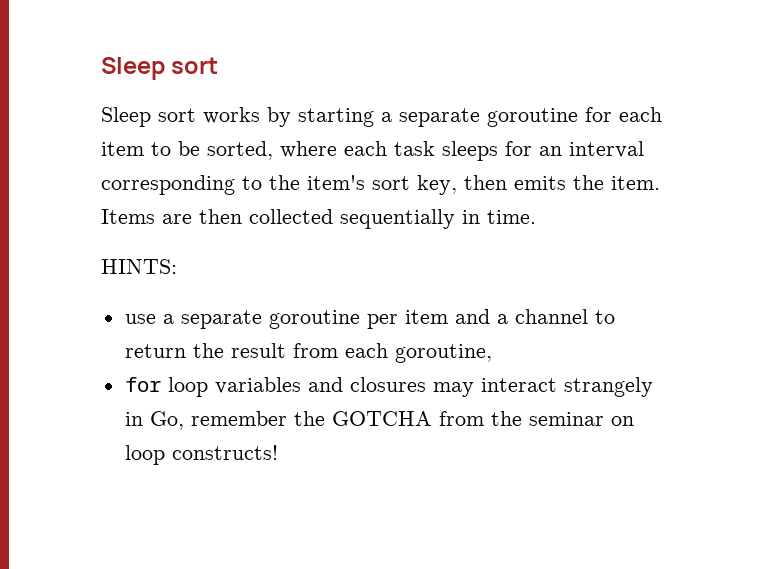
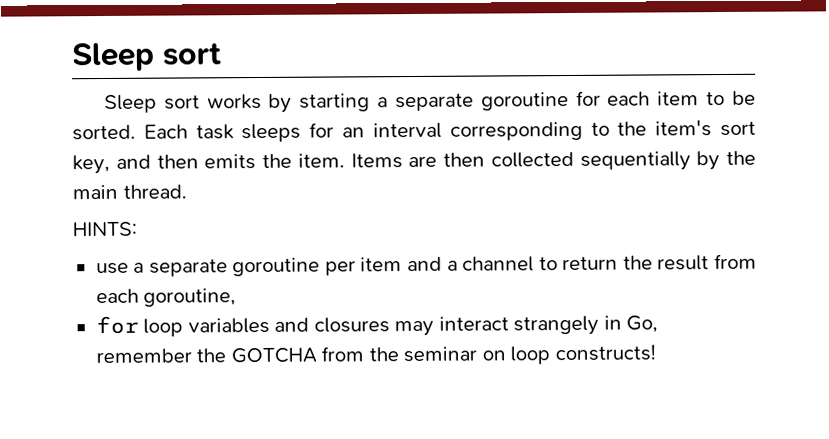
- Sleep sort works by starting a separate goroutine for each item to be sorted, where each task sleeps for an interval corresponding to the item's sort key, then emits the item.
+ Sleep sort works by starting a separate goroutine for each item to be sorted. Each task sleeps for an interval corresponding to the item's sort key, and then emits the item.
- Items are then collected sequentially in time.
+ Items are then collected sequentially by the main thread.

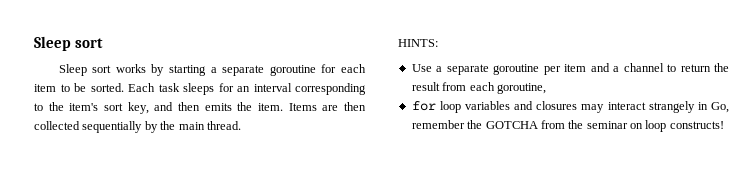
- use a separate goroutine per item and a channel to return the result from each goroutine,
+ Use a separate goroutine per item and a channel to return the result from each goroutine,

